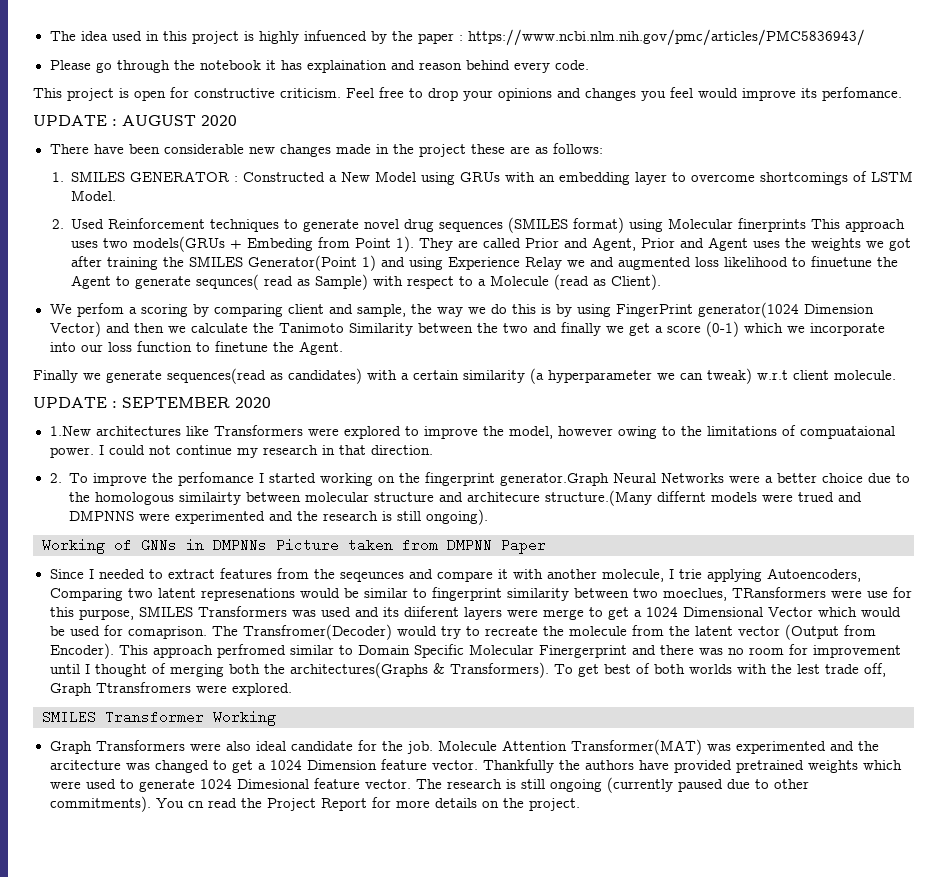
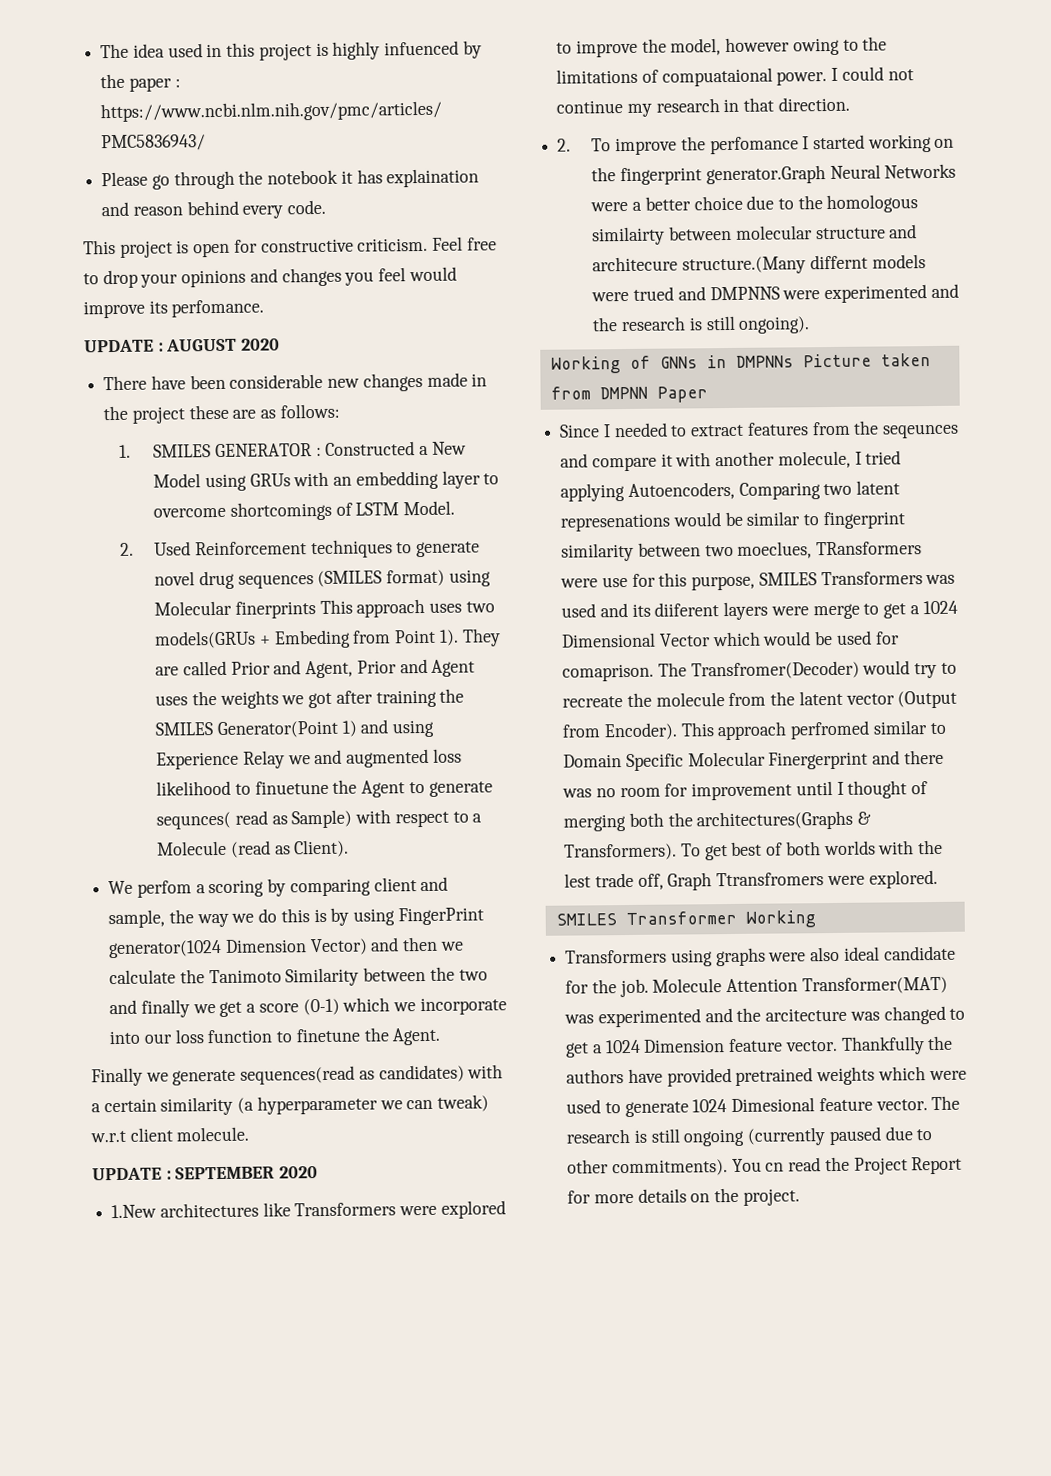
- Since I needed to extract features from the seqeunces and compare it with another molecule, I trie applying Autoencoders, Comparing two latent represenations would be similar to fingerprint similarity between two moeclues, TRansformers were use for this purpose, SMILES Transformers was used and its diiferent layers were merge to get a 1024 Dimensional Vector which would be used for comaprison.
+ Since I needed to extract features from the seqeunces and compare it with another molecule, I tried applying Autoencoders, Comparing two latent represenations would be similar to fingerprint similarity between two moeclues, TRansformers were use for this purpose, SMILES Transformers was used and its diiferent layers were merge to get a 1024 Dimensional Vector which would be used for comaprison.
- Graph Transformers were also ideal candidate for the job.
+ Transformers using graphs were also ideal candidate for the job.

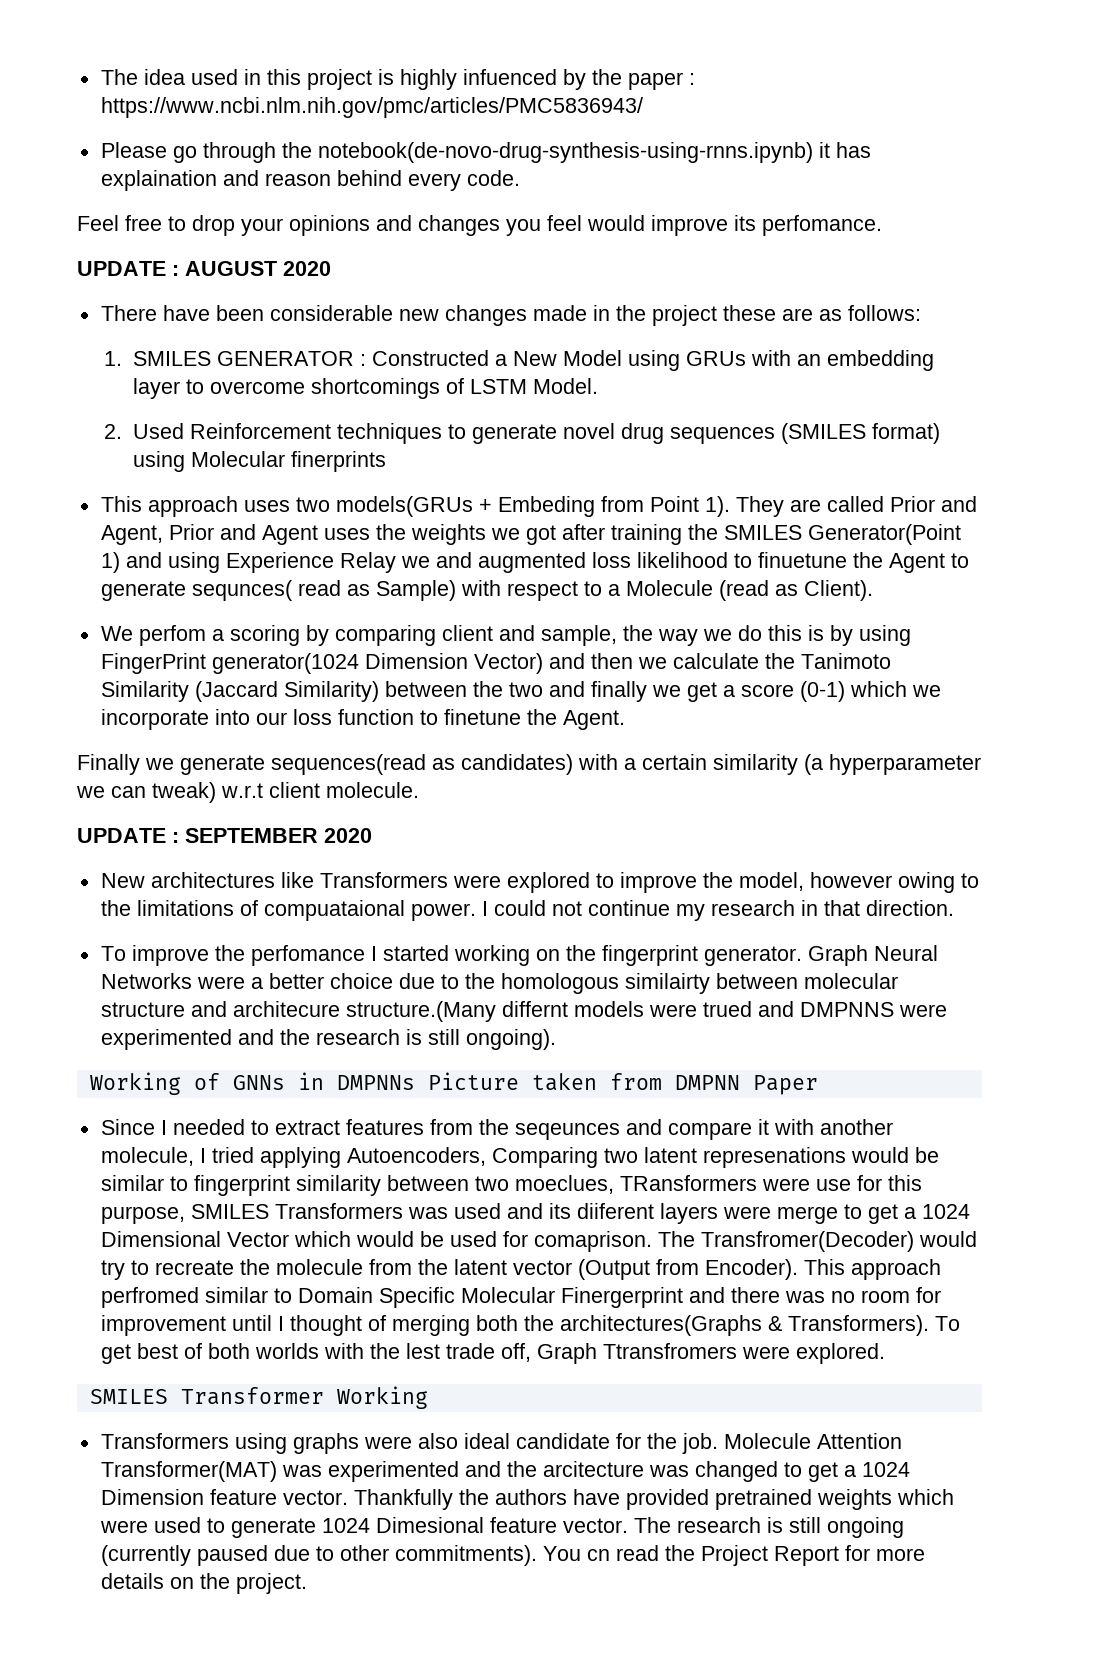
- Please go through the notebook it has explaination and reason behind every code.
+ Please go through the notebook(de-novo-drug-synthesis-using-rnns.ipynb) it has explaination and reason behind every code.
- This project is open for constructive criticism.
- 2. Used Reinforcement techniques to generate novel drug sequences (SMILES format) using Molecular finerprints This approach uses two models(GRUs + Embeding from Point 1).
+ 2. Used Reinforcement techniques to generate novel drug sequences (SMILES format) using Molecular finerprints
+ This approach uses two models(GRUs + Embeding from Point 1).
- We perfom a scoring by comparing client and sample, the way we do this is by using FingerPrint generator(1024 Dimension Vector) and then we calculate the Tanimoto Similarity between the two and finally we get a score (0-1) which we incorporate into our loss function to finetune the Agent.
+ We perfom a scoring by comparing client and sample, the way we do this is by using FingerPrint generator(1024 Dimension Vector) and then we calculate the Tanimoto Similarity (Jaccard Similarity) between the two and finally we get a score (0-1) which we incorporate into our loss function to finetune the Agent.
- 1.New architectures like Transformers were explored to improve the model, however owing to the limitations of compuataional power.
+ New architectures like Transformers were explored to improve the model, however owing to the limitations of compuataional power.
- 2. To improve the perfomance I started working on the fingerprint generator.Graph Neural Networks were a better choice due to the homologous similairty between molecular structure and architecure structure.(Many differnt models were trued and DMPNNS were experimented and the research is still ongoing).
+ To improve the perfomance I started working on the fingerprint generator. Graph Neural Networks were a better choice due to the homologous similairty between molecular structure and architecure structure.(Many differnt models were trued and DMPNNS were experimented and the research is still ongoing).

